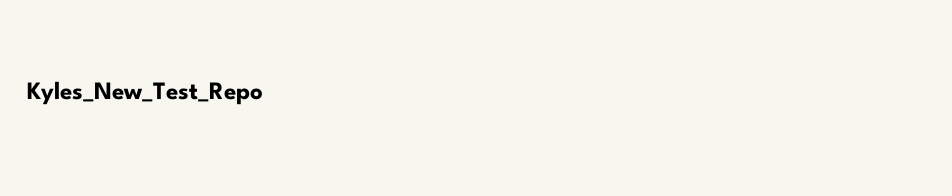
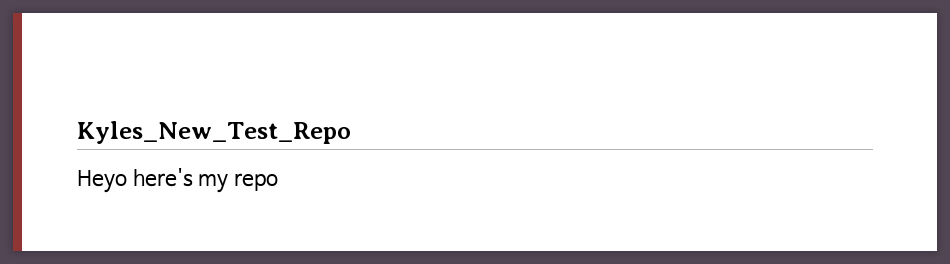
+ Heyo here's my repo

